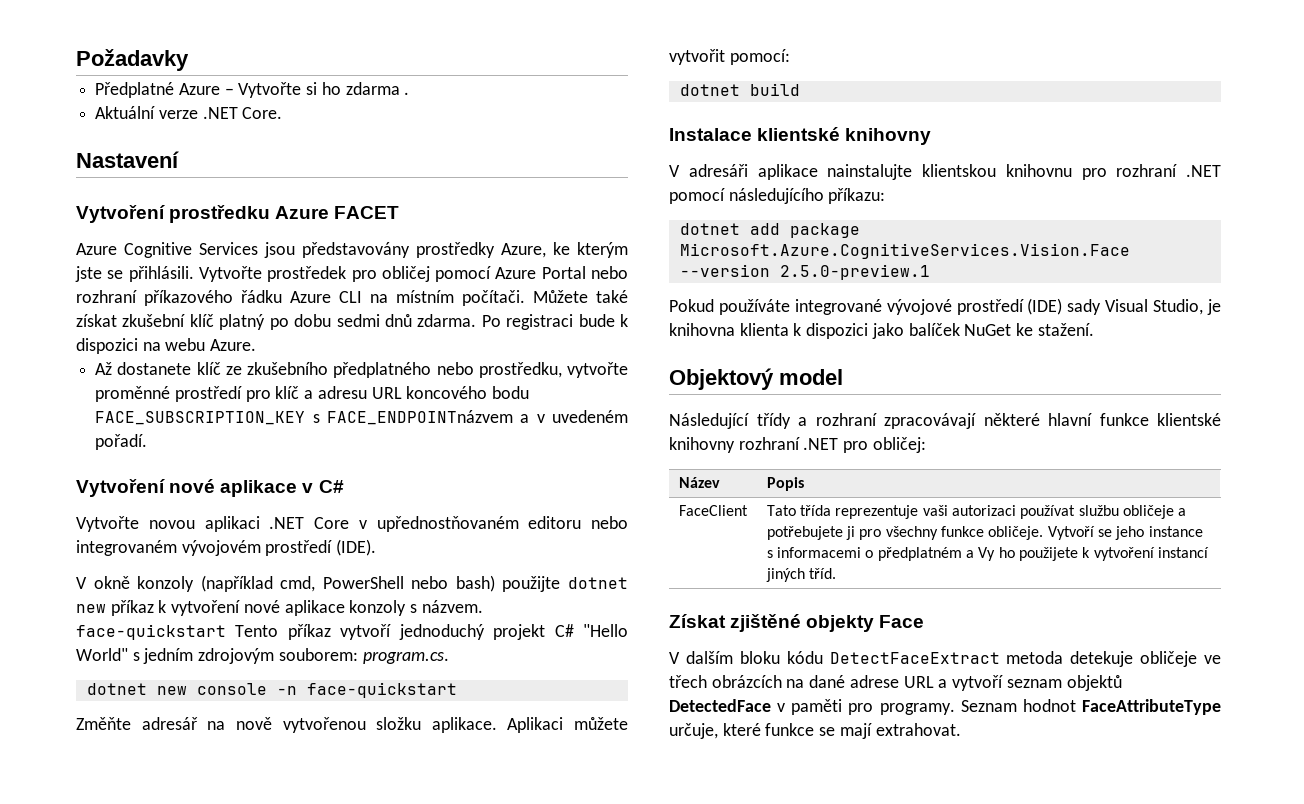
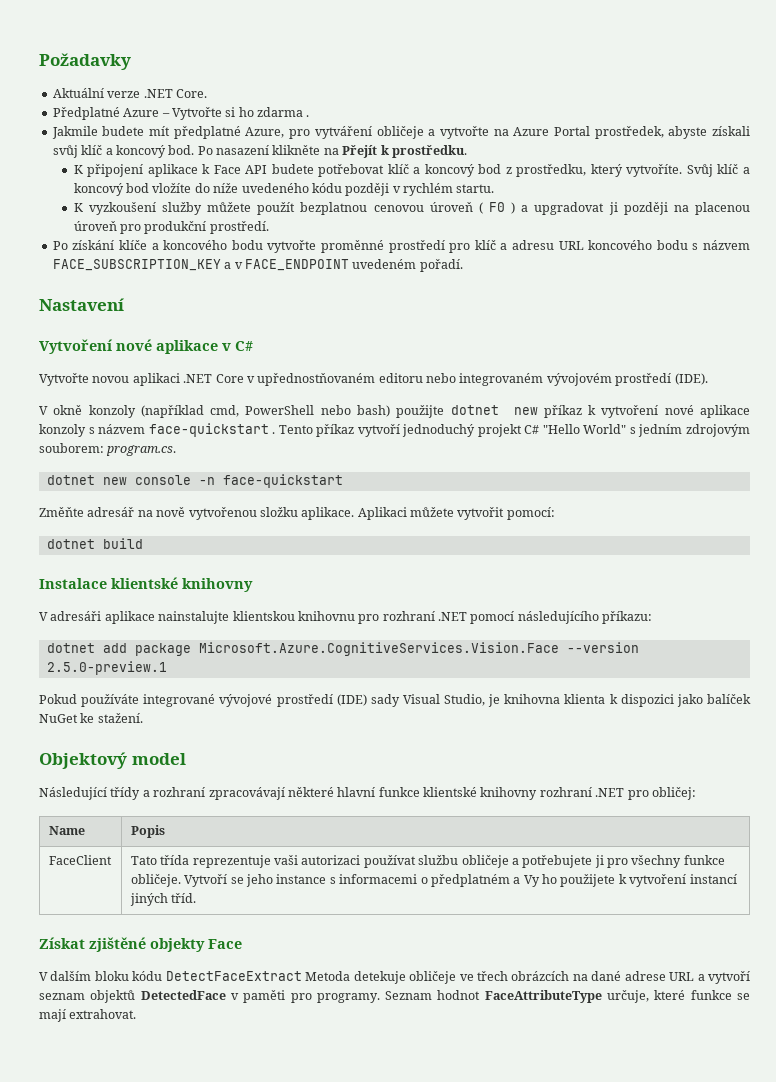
+ Aktuální verze .NET Core.
- Aktuální verze .NET Core.
- Nastavení
- Vytvoření prostředku Azure FACET
- Azure Cognitive Services jsou představovány prostředky Azure, ke kterým jste se přihlásili. Vytvořte prostředek pro obličej pomocí Azure Portal nebo rozhraní příkazového řádku Azure CLI na místním počítači. Můžete také získat zkušební klíč platný po dobu sedmi dnů zdarma. Po registraci bude k dispozici na webu Azure.
- Až dostanete klíč ze zkušebního předplatného nebo prostředku, vytvořte proměnné prostředí pro klíč a adresu URL koncového bodu FACE_SUBSCRIPTION_KEY s FACE_ENDPOINTnázvem a v uvedeném pořadí.
+ Jakmile budete mít předplatné Azure, pro vytváření obličeje a vytvořte na Azure Portal prostředek, abyste získali svůj klíč a koncový bod. Po nasazení klikněte na Přejít k prostředku.
+ K připojení aplikace k Face API budete potřebovat klíč a koncový bod z prostředku, který vytvoříte. Svůj klíč a koncový bod vložíte do níže uvedeného kódu později v rychlém startu.
+ K vyzkoušení služby můžete použít bezplatnou cenovou úroveň ( F0 ) a upgradovat ji později na placenou úroveň pro produkční prostředí.
+ Po získání klíče a koncového bodu vytvořte proměnné prostředí pro klíč a adresu URL koncového bodu s názvem FACE_SUBSCRIPTION_KEY a v FACE_ENDPOINT uvedeném pořadí.
+ Nastavení
- V okně konzoly (například cmd, PowerShell nebo bash) použijte dotnet new příkaz k vytvoření nové aplikace konzoly s názvem. face-quickstart Tento příkaz vytvoří jednoduchý projekt C# "Hello World" s jedním zdrojovým souborem: program.cs.
+ V okně konzoly (například cmd, PowerShell nebo bash) použijte dotnet new příkaz k vytvoření nové aplikace konzoly s názvem face-quickstart . Tento příkaz vytvoří jednoduchý projekt C# "Hello World" s jedním zdrojovým souborem: program.cs.
- Název | Popis
+ Name | Popis
- V dalším bloku kódu DetectFaceExtract metoda detekuje obličeje ve třech obrázcích na dané adrese URL a vytvoří seznam objektů DetectedFace v paměti pro programy.
+ V dalším bloku kódu DetectFaceExtract Metoda detekuje obličeje ve třech obrázcích na dané adrese URL a vytvoří seznam objektů DetectedFace v paměti pro programy.

